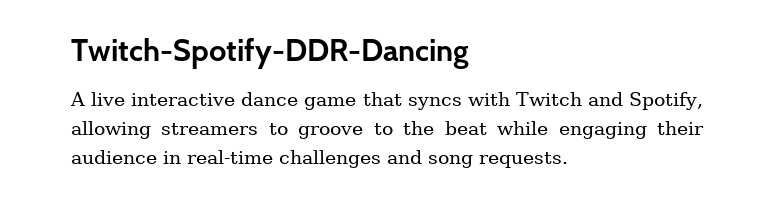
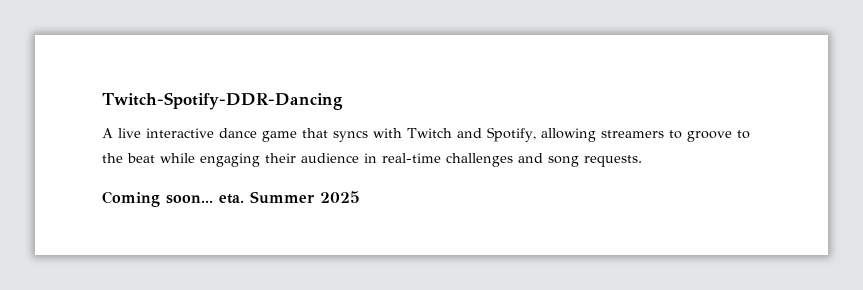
+ Coming soon... eta. Summer 2025

